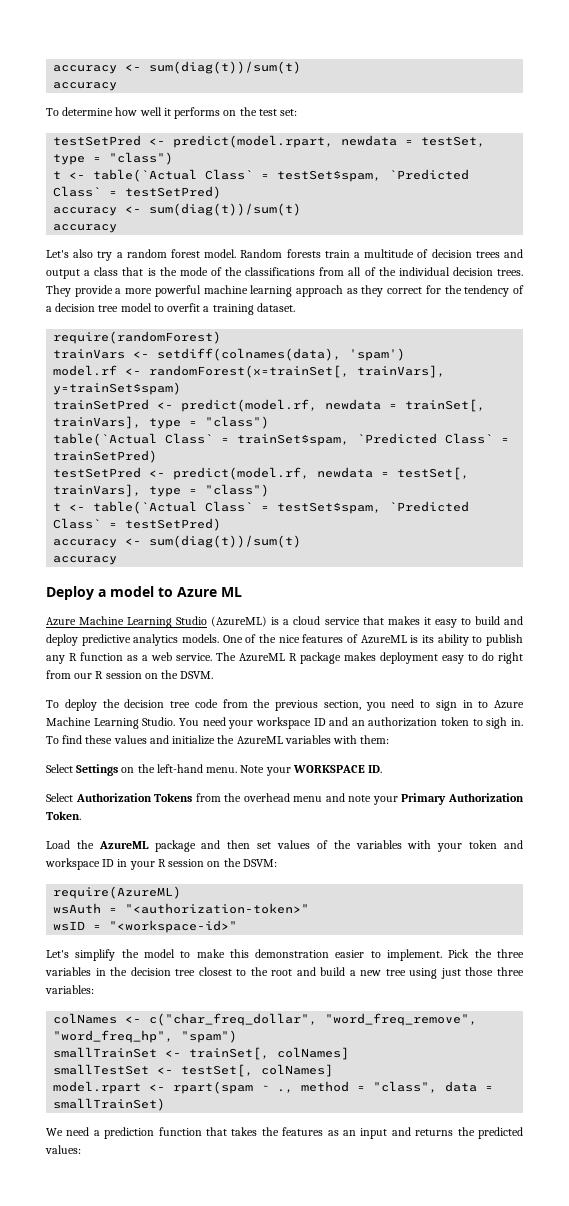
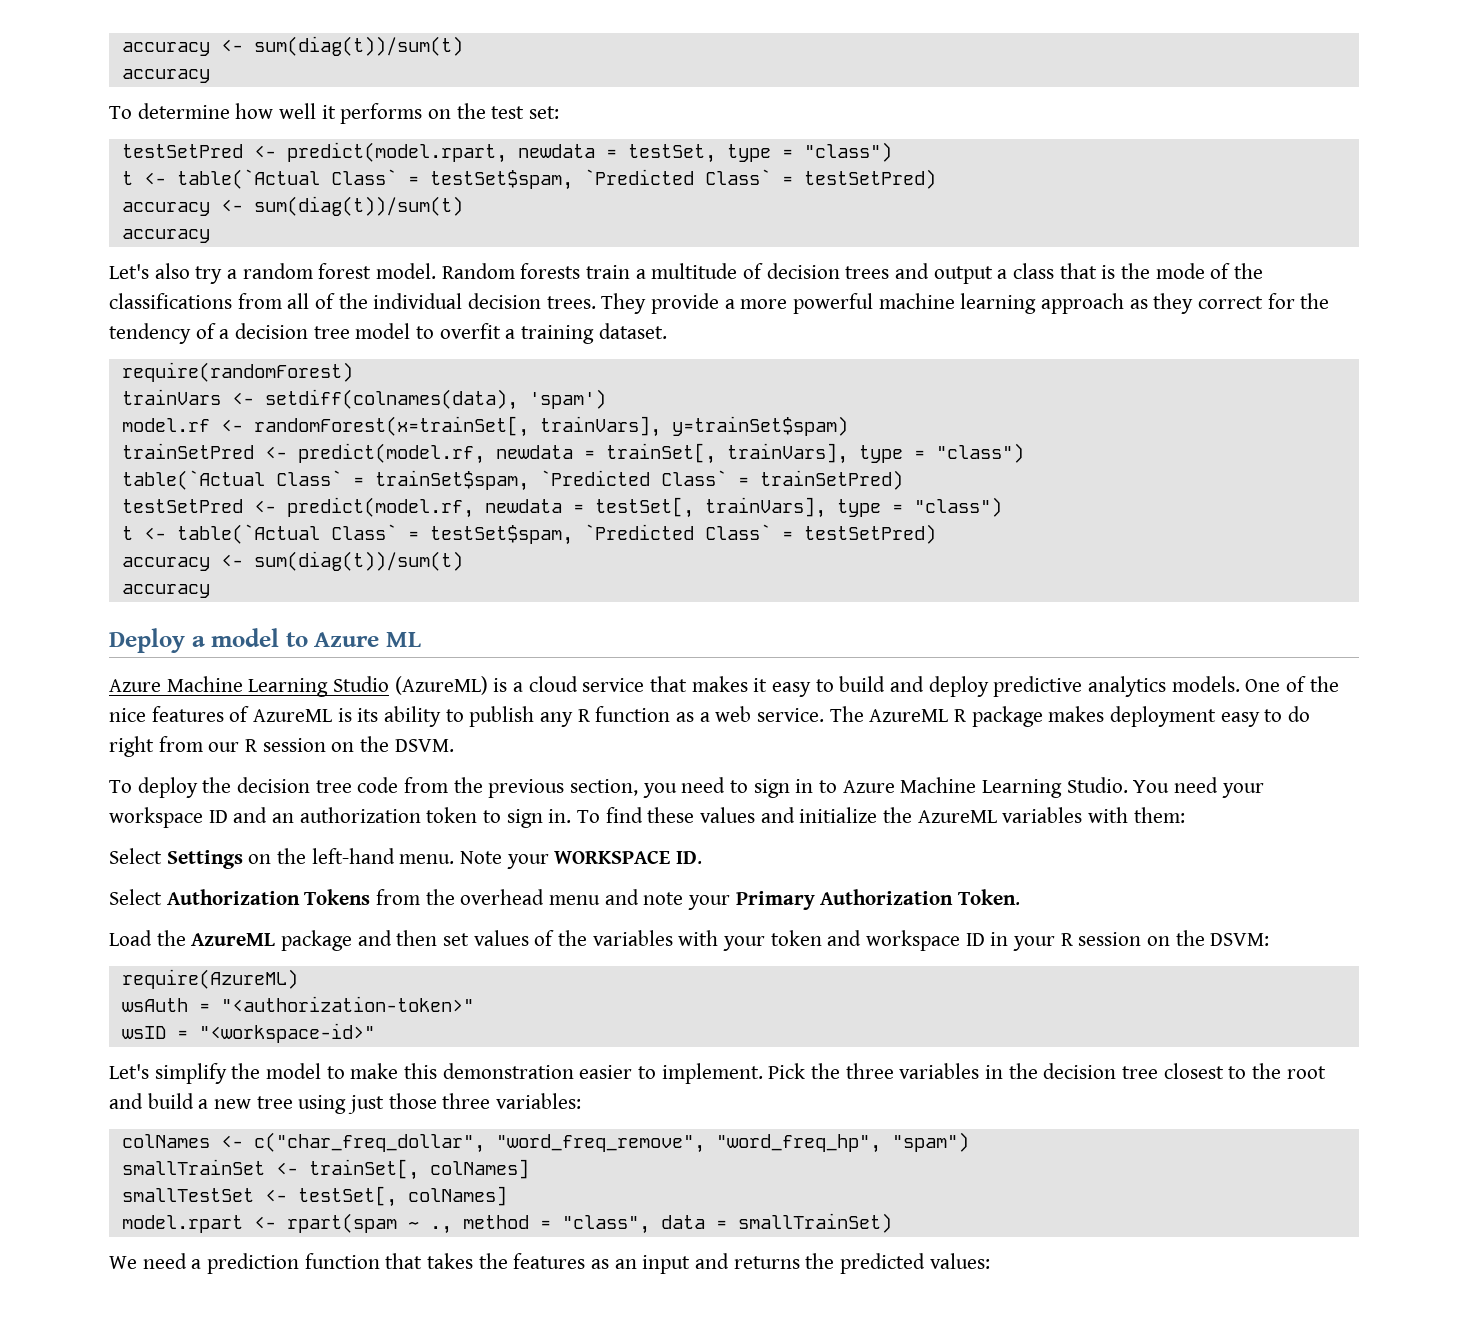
- You need your workspace ID and an authorization token to sigh in.
+ You need your workspace ID and an authorization token to sign in.

